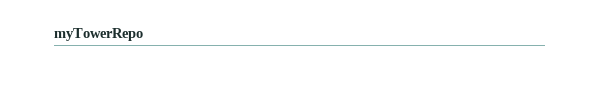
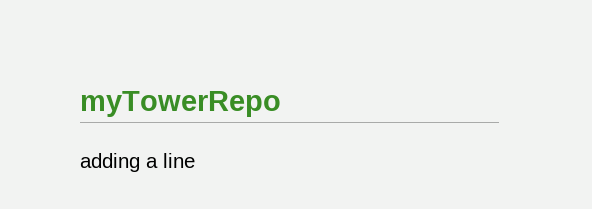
+ adding a line

